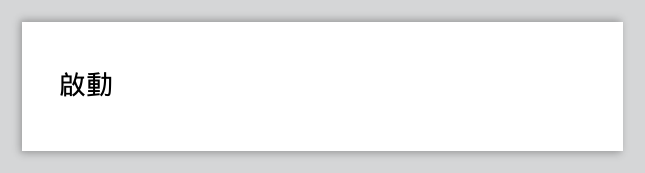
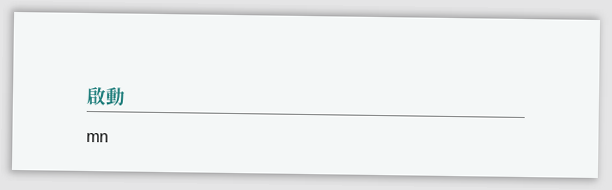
+ mn

